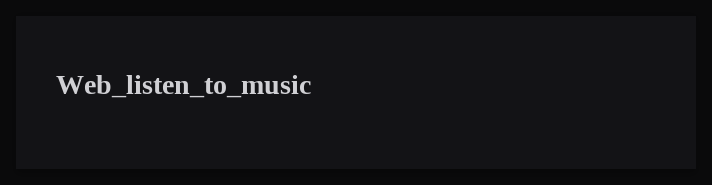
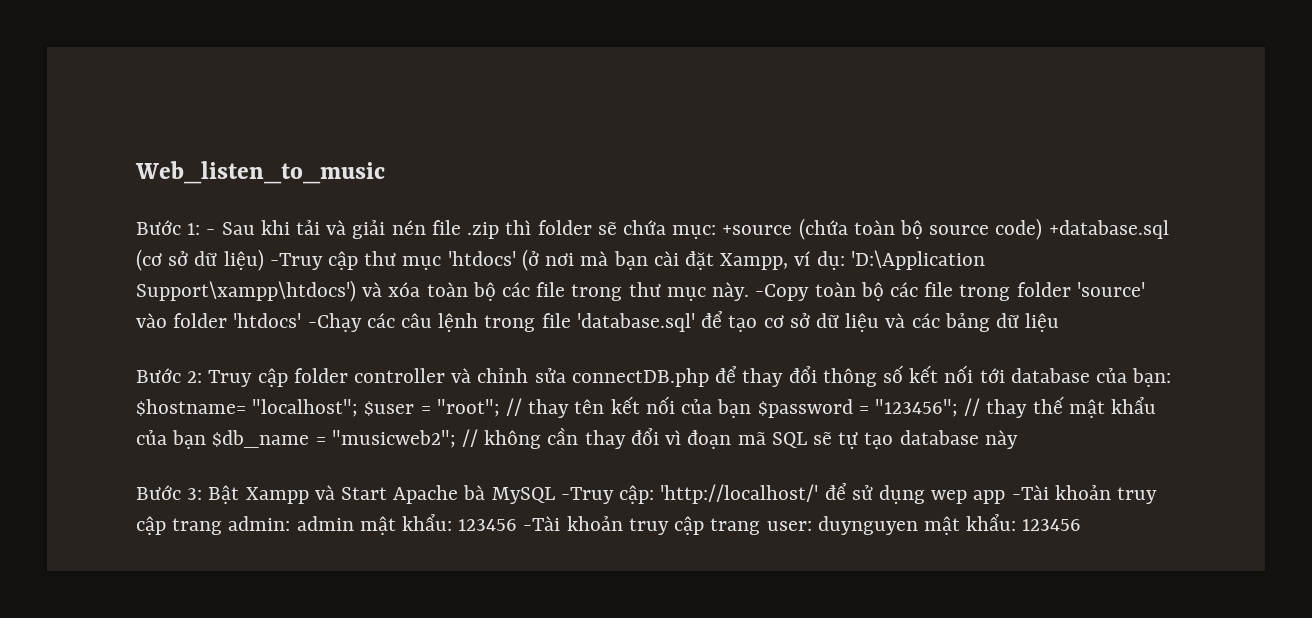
+ Bước 1: - Sau khi tải và giải nén file .zip thì folder sẽ chứa mục: +source (chứa toàn bộ source code) +database.sql (cơ sở dữ liệu) -Truy cập thư mục 'htdocs' (ở nơi mà bạn cài đặt Xampp, ví dụ: 'D:\Application Support\xampp\htdocs') và xóa toàn bộ các file trong thư mục này. -Copy toàn bộ các file trong folder 'source' vào folder 'htdocs' -Chạy các câu lệnh trong file 'database.sql' để tạo cơ sở dữ liệu và các bảng dữ liệu
+ Bước 2: Truy cập folder controller và chỉnh sửa connectDB.php để thay đổi thông số kết nối tới database của bạn: $hostname= "localhost"; $user = "root"; // thay tên kết nối của bạn $password = "123456"; // thay thế mật khẩu của bạn $db_name = "musicweb2"; // không cần thay đổi vì đoạn mã SQL sẽ tự tạo database này
+ Bước 3: Bật Xampp và Start Apache bà MySQL -Truy cập: 'http://localhost/' để sử dụng wep app -Tài khoản truy cập trang admin: admin mật khẩu: 123456 -Tài khoản truy cập trang user: duynguyen mật khẩu: 123456

